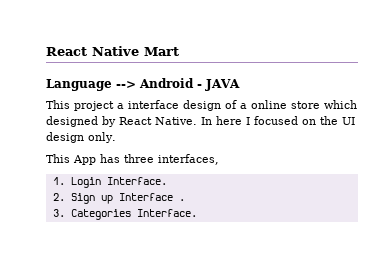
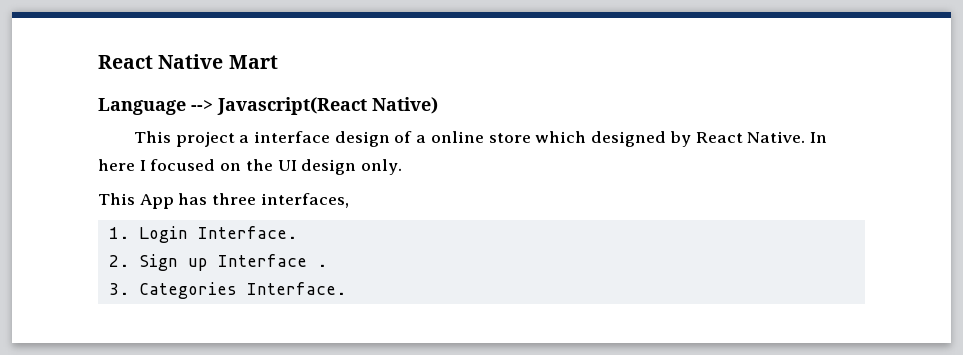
- Language --> Android - JAVA
+ Language --> Javascript(React Native)

